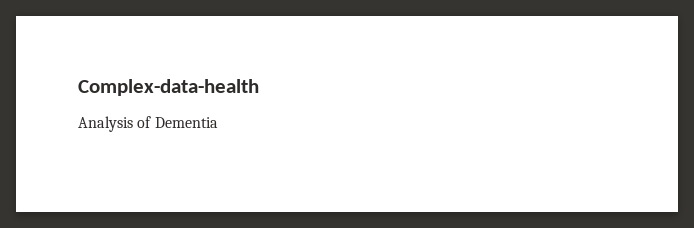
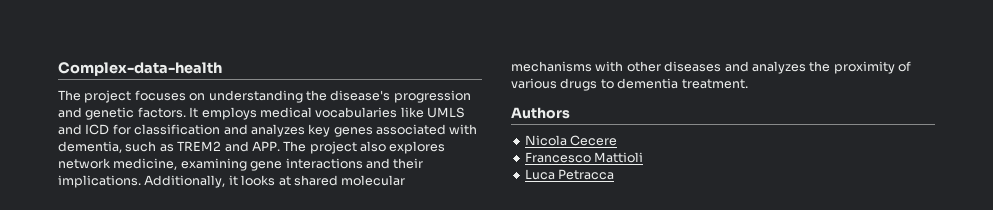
- Analysis of Dementia
+ The project focuses on understanding the disease's progression and genetic factors. It employs medical vocabularies like UMLS and ICD for classification and analyzes key genes associated with dementia, such as TREM2 and APP. The project also explores network medicine, examining gene interactions and their implications. Additionally, it looks at shared molecular mechanisms with other diseases and analyzes the proximity of various drugs to dementia treatment.
+ Authors
+ Nicola Cecere
+ Francesco Mattioli
+ Luca Petracca

